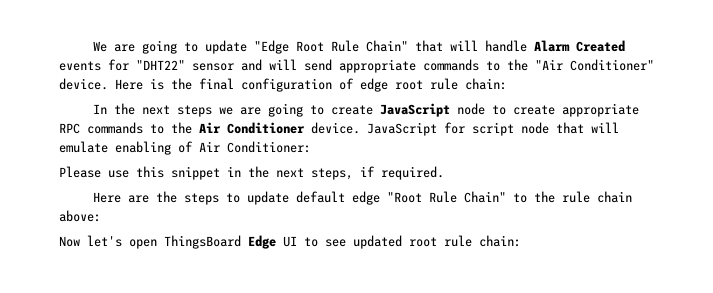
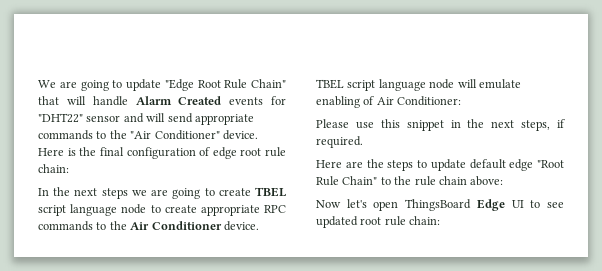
- In the next steps we are going to create JavaScript node to create appropriate RPC commands to the Air Conditioner device.
+ In the next steps we are going to create TBEL script language node to create appropriate RPC commands to the Air Conditioner device.
- JavaScript for script node that will emulate enabling of Air Conditioner:
+ TBEL script language node will emulate enabling of Air Conditioner:

